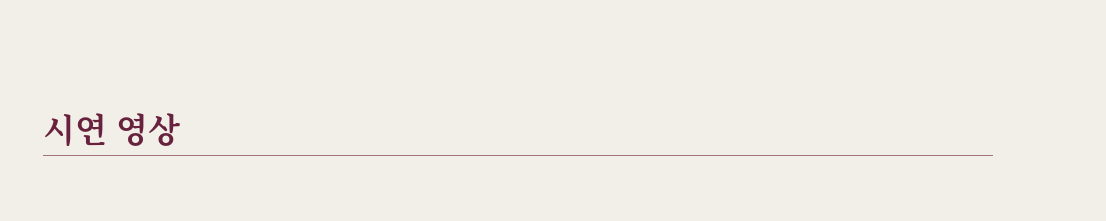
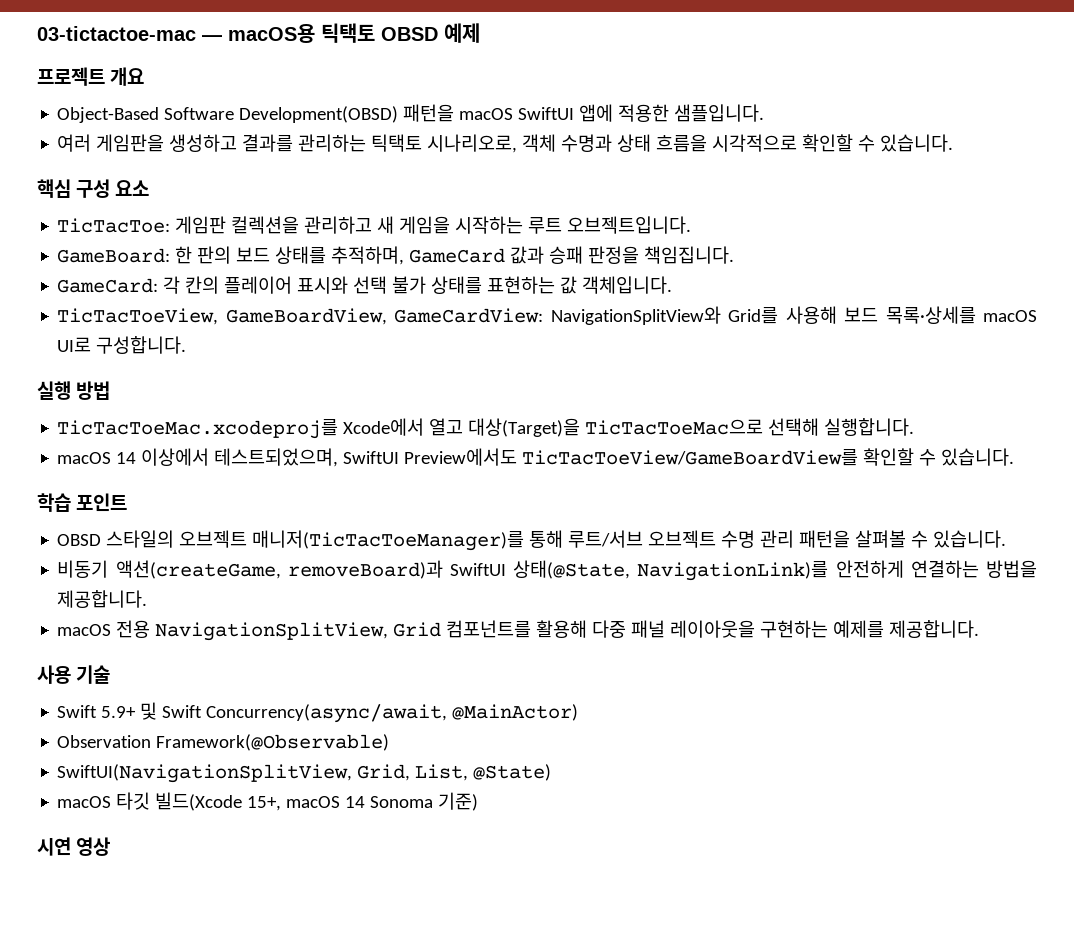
+ 03-tictactoe-mac — macOS용 틱택토 OBSD 예제
+ 프로젝트 개요
+ Object-Based Software Development(OBSD) 패턴을 macOS SwiftUI 앱에 적용한 샘플입니다.
+ 여러 게임판을 생성하고 결과를 관리하는 틱택토 시나리오로, 객체 수명과 상태 흐름을 시각적으로 확인할 수 있습니다.
+ 핵심 구성 요소
+ TicTacToe: 게임판 컬렉션을 관리하고 새 게임을 시작하는 루트 오브젝트입니다.
+ GameBoard: 한 판의 보드 상태를 추적하며, GameCard 값과 승패 판정을 책임집니다.
+ GameCard: 각 칸의 플레이어 표시와 선택 불가 상태를 표현하는 값 객체입니다.
+ TicTacToeView, GameBoardView, GameCardView: NavigationSplitView와 Grid를 사용해 보드 목록·상세를 macOS UI로 구성합니다.
+ 실행 방법
+ TicTacToeMac.xcodeproj를 Xcode에서 열고 대상(Target)을 TicTacToeMac으로 선택해 실행합니다.
+ macOS 14 이상에서 테스트되었으며, SwiftUI Preview에서도 TicTacToeView/GameBoardView를 확인할 수 있습니다.
+ 학습 포인트
+ OBSD 스타일의 오브젝트 매니저(TicTacToeManager)를 통해 루트/서브 오브젝트 수명 관리 패턴을 살펴볼 수 있습니다.
+ 비동기 액션(createGame, removeBoard)과 SwiftUI 상태(@State, NavigationLink)를 안전하게 연결하는 방법을 제공합니다.
+ macOS 전용 NavigationSplitView, Grid 컴포넌트를 활용해 다중 패널 레이아웃을 구현하는 예제를 제공합니다.
+ 사용 기술
+ Swift 5.9+ 및 Swift Concurrency(async/await, @MainActor)
+ Observation Framework(@Observable)
+ SwiftUI(NavigationSplitView, Grid, List, @State)
+ macOS 타깃 빌드(Xcode 15+, macOS 14 Sonoma 기준)

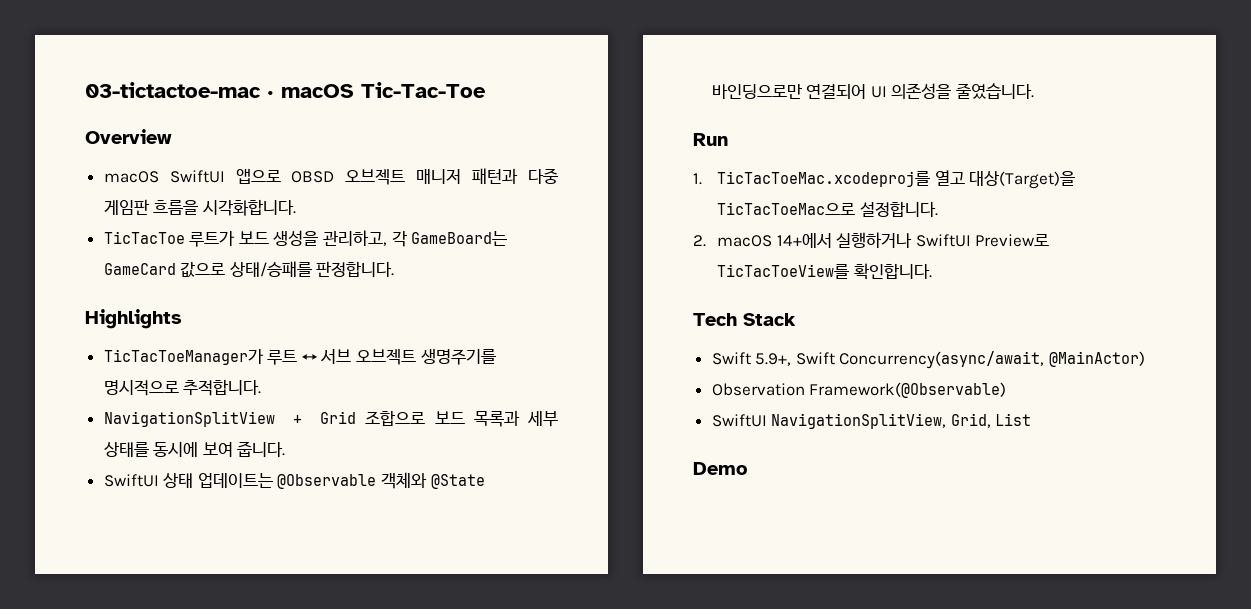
- 03-tictactoe-mac — macOS용 틱택토 OBSD 예제
- 프로젝트 개요
- Object-Based Software Development(OBSD) 패턴을 macOS SwiftUI 앱에 적용한 샘플입니다.
- 여러 게임판을 생성하고 결과를 관리하는 틱택토 시나리오로, 객체 수명과 상태 흐름을 시각적으로 확인할 수 있습니다.
- 핵심 구성 요소
- TicTacToe: 게임판 컬렉션을 관리하고 새 게임을 시작하는 루트 오브젝트입니다.
- GameBoard: 한 판의 보드 상태를 추적하며, GameCard 값과 승패 판정을 책임집니다.
- GameCard: 각 칸의 플레이어 표시와 선택 불가 상태를 표현하는 값 객체입니다.
- TicTacToeView, GameBoardView, GameCardView: NavigationSplitView와 Grid를 사용해 보드 목록·상세를 macOS UI로 구성합니다.
- 실행 방법
- TicTacToeMac.xcodeproj를 Xcode에서 열고 대상(Target)을 TicTacToeMac으로 선택해 실행합니다.
- macOS 14 이상에서 테스트되었으며, SwiftUI Preview에서도 TicTacToeView/GameBoardView를 확인할 수 있습니다.
- 학습 포인트
- OBSD 스타일의 오브젝트 매니저(TicTacToeManager)를 통해 루트/서브 오브젝트 수명 관리 패턴을 살펴볼 수 있습니다.
- 비동기 액션(createGame, removeBoard)과 SwiftUI 상태(@State, NavigationLink)를 안전하게 연결하는 방법을 제공합니다.
- macOS 전용 NavigationSplitView, Grid 컴포넌트를 활용해 다중 패널 레이아웃을 구현하는 예제를 제공합니다.
- 사용 기술
- Swift 5.9+ 및 Swift Concurrency(async/await, @MainActor)
+ 03-tictactoe-mac · macOS Tic-Tac-Toe
+ Overview
+ macOS SwiftUI 앱으로 OBSD 오브젝트 매니저 패턴과 다중 게임판 흐름을 시각화합니다.
+ TicTacToe 루트가 보드 생성을 관리하고, 각 GameBoard는 GameCard 값으로 상태/승패를 판정합니다.
+ Highlights
+ TicTacToeManager가 루트 ↔ 서브 오브젝트 생명주기를 명시적으로 추적합니다.
+ NavigationSplitView + Grid 조합으로 보드 목록과 세부 상태를 동시에 보여 줍니다.
+ SwiftUI 상태 업데이트는 @Observable 객체와 @State 바인딩으로만 연결되어 UI 의존성을 줄였습니다.
+ Run
+ 1. TicTacToeMac.xcodeproj를 열고 대상(Target)을 TicTacToeMac으로 설정합니다.
+ 2. macOS 14+에서 실행하거나 SwiftUI Preview로 TicTacToeView를 확인합니다.
+ Tech Stack
+ Swift 5.9+, Swift Concurrency(async/await, @MainActor)
- SwiftUI(NavigationSplitView, Grid, List, @State)
- macOS 타깃 빌드(Xcode 15+, macOS 14 Sonoma 기준)
- 시연 영상
+ SwiftUI NavigationSplitView, Grid, List
+ Demo

